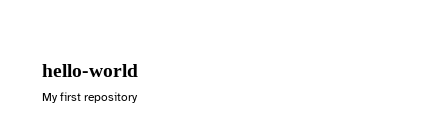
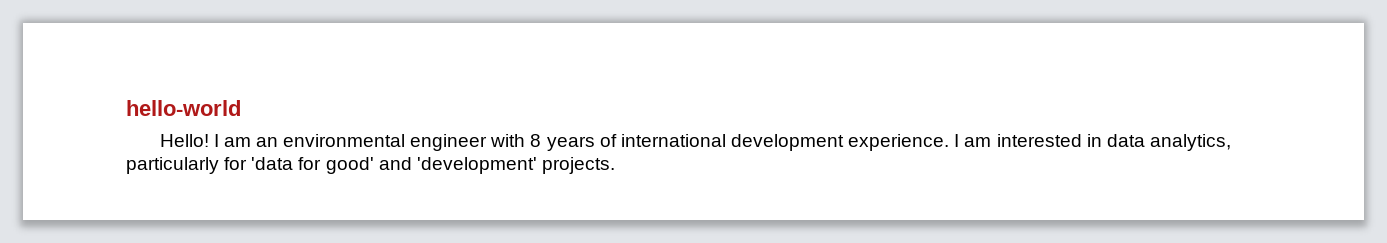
- My first repository
+ Hello! I am an environmental engineer with 8 years of international development experience. I am interested in data analytics, particularly for 'data for good' and 'development' projects.

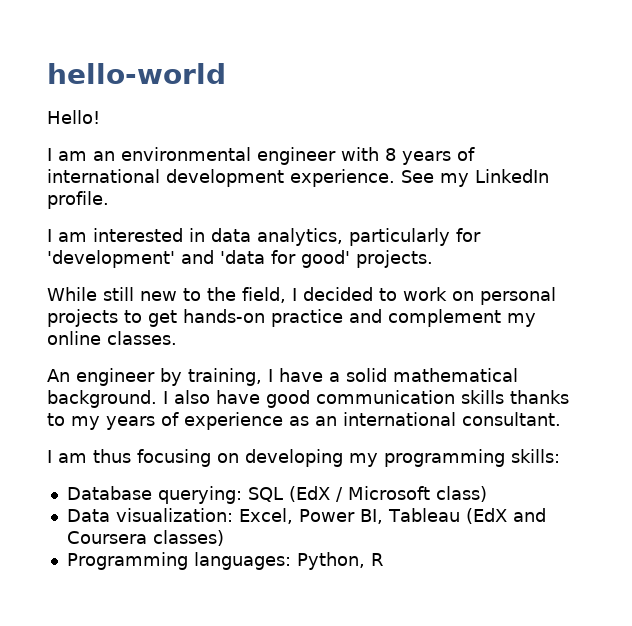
- Hello! I am an environmental engineer with 8 years of international development experience. I am interested in data analytics, particularly for 'data for good' and 'development' projects.
+ Hello!
+ I am an environmental engineer with 8 years of international development experience. See my LinkedIn profile.
+ I am interested in data analytics, particularly for 'development' and 'data for good' projects.
+ While still new to the field, I decided to work on personal projects to get hands-on practice and complement my online classes.
+ An engineer by training, I have a solid mathematical background. I also have good communication skills thanks to my years of experience as an international consultant.
+ I am thus focusing on developing my programming skills:
+ Database querying: SQL (EdX / Microsoft class)
+ Data visualization: Excel, Power BI, Tableau (EdX and Coursera classes)
+ Programming languages: Python, R

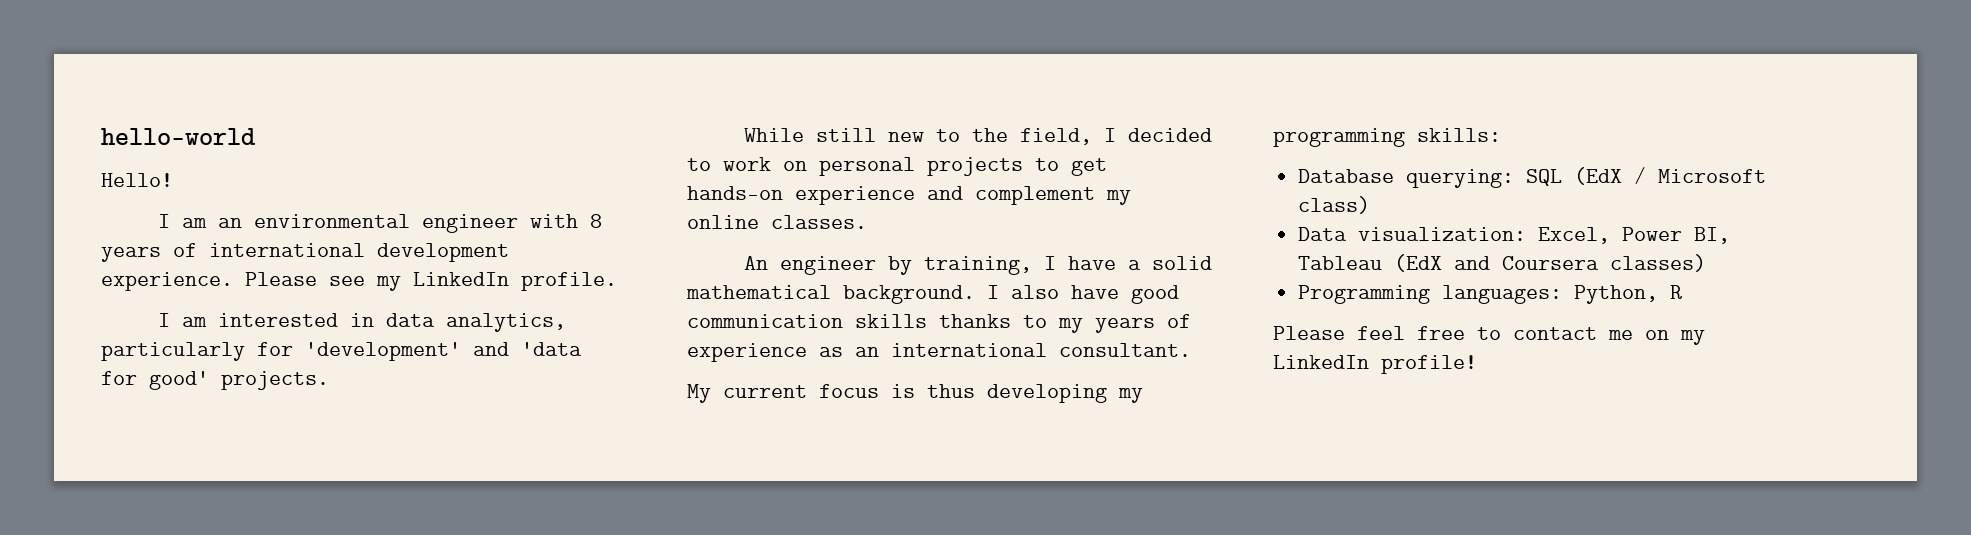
- See my LinkedIn profile.
+ Please see my LinkedIn profile.
- While still new to the field, I decided to work on personal projects to get hands-on practice and complement my online classes.
+ While still new to the field, I decided to work on personal projects to get hands-on experience and complement my online classes.
- I am thus focusing on developing my programming skills:
+ My current focus is thus developing my programming skills:
+ Please feel free to contact me on my LinkedIn profile!

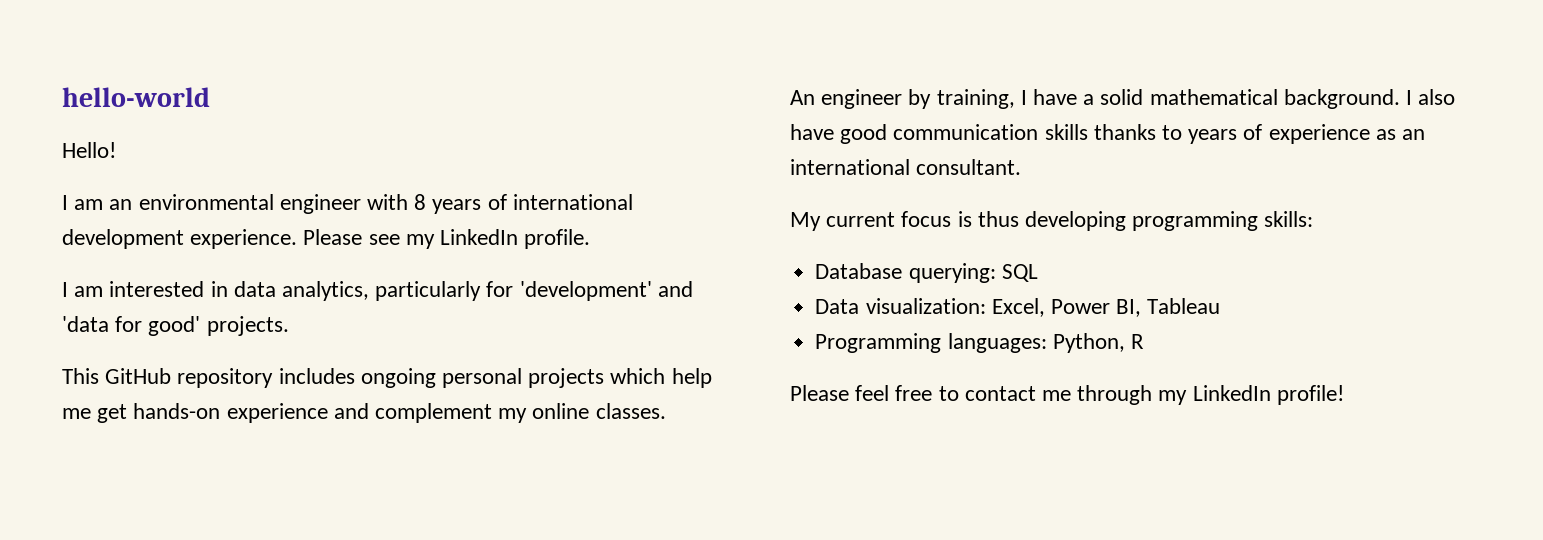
- While still new to the field, I decided to work on personal projects to get hands-on experience and complement my online classes.
+ This GitHub repository includes ongoing personal projects which help me get hands-on experience and complement my online classes.
- I also have good communication skills thanks to my years of experience as an international consultant.
+ I also have good communication skills thanks to years of experience as an international consultant.
- My current focus is thus developing my programming skills:
+ My current focus is thus developing programming skills:
- Database querying: SQL (EdX / Microsoft class)
+ Database querying: SQL
- Data visualization: Excel, Power BI, Tableau (EdX and Coursera classes)
+ Data visualization: Excel, Power BI, Tableau
- Please feel free to contact me on my LinkedIn profile!
+ Please feel free to contact me through my LinkedIn profile!

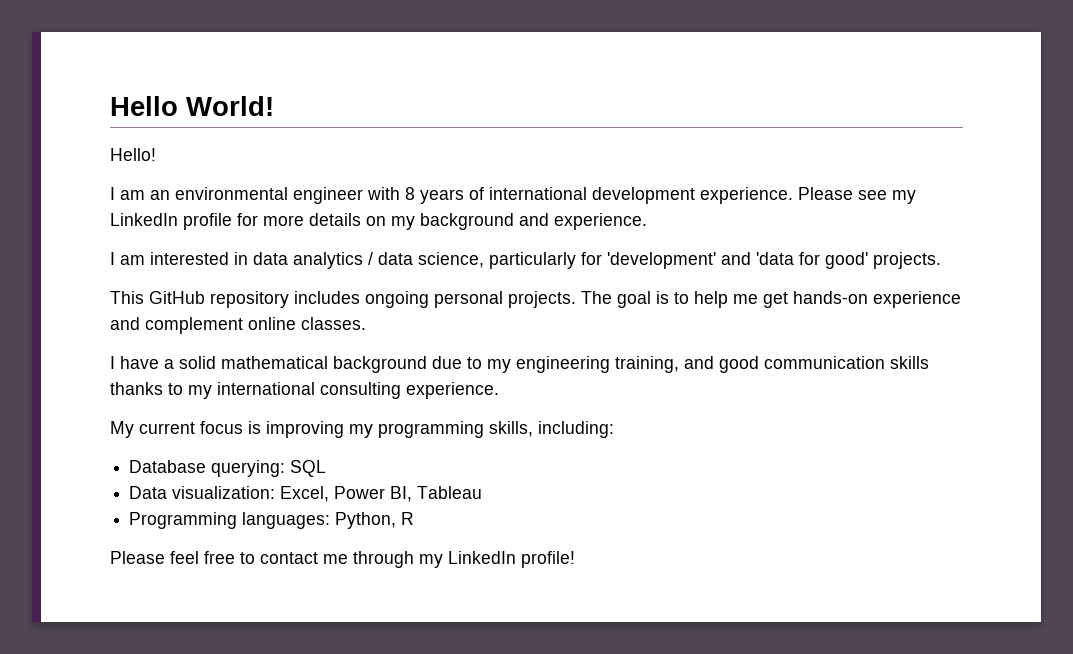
- hello-world
+ Hello World!
- Please see my LinkedIn profile.
+ Please see my LinkedIn profile for more details on my background and experience.
- I am interested in data analytics, particularly for 'development' and 'data for good' projects.
+ I am interested in data analytics / data science, particularly for 'development' and 'data for good' projects.
- This GitHub repository includes ongoing personal projects which help me get hands-on experience and complement my online classes.
+ This GitHub repository includes ongoing personal projects. The goal is to help me get hands-on experience and complement online classes.
- An engineer by training, I have a solid mathematical background. I also have good communication skills thanks to years of experience as an international consultant.
+ I have a solid mathematical background due to my engineering training, and good communication skills thanks to my international consulting experience.
- My current focus is thus developing programming skills:
+ My current focus is improving my programming skills, including:

